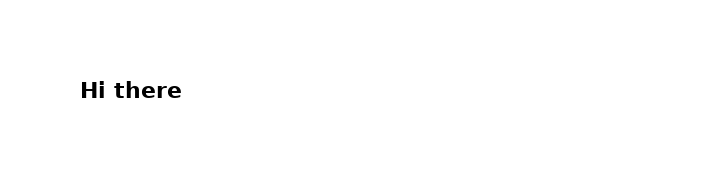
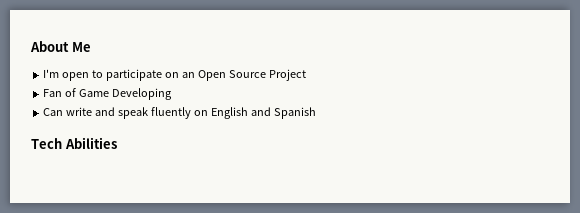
- Hi there
+ About Me
+ I'm open to participate on an Open Source Project
+ Fan of Game Developing
+ Can write and speak fluently on English and Spanish
+ Tech Abilities

